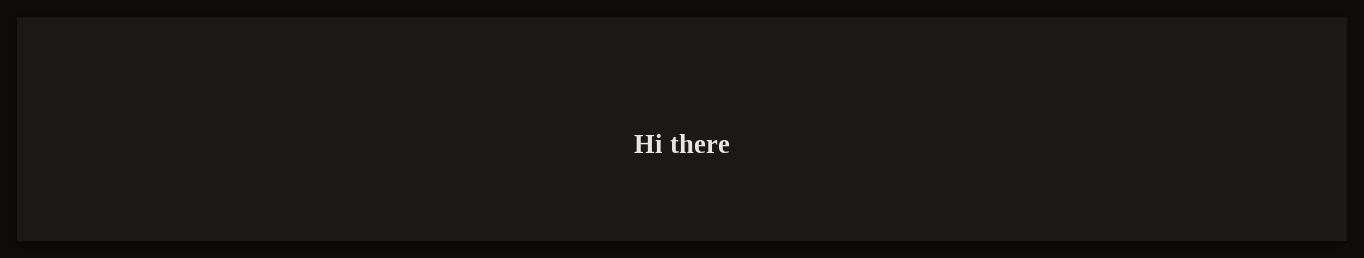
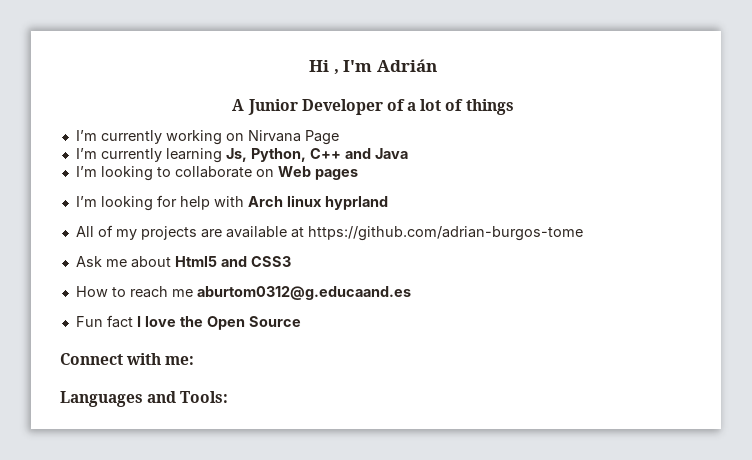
- Hi there
+ Hi , I'm Adrián
+ A Junior Developer of a lot of things
+ I’m currently working on Nirvana Page
+ I’m currently learning Js, Python, C++ and Java
+ I’m looking to collaborate on Web pages
+ I’m looking for help with Arch linux hyprland
+ All of my projects are available at https://github.com/adrian-burgos-tome
+ Ask me about Html5 and CSS3
+ How to reach me aburtom0312@g.educaand.es
+ Fun fact I love the Open Source
+ Connect with me:
+ Languages and Tools:

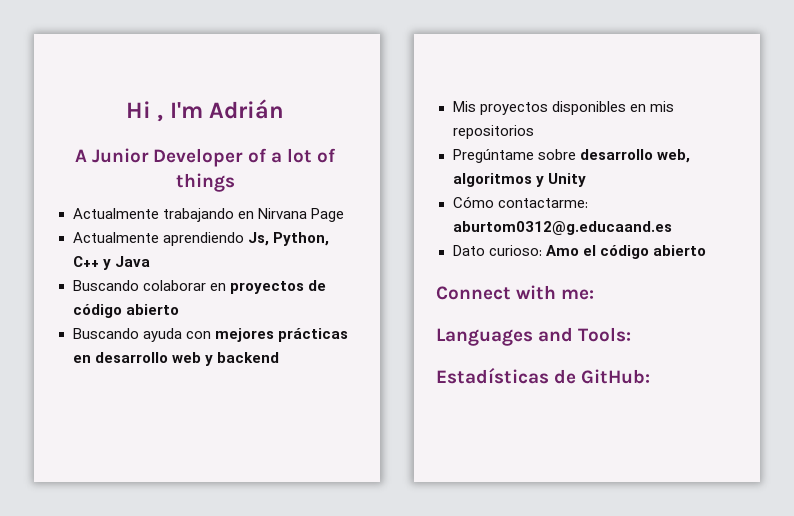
- I’m currently working on Nirvana Page
+ Actualmente trabajando en Nirvana Page
- I’m currently learning Js, Python, C++ and Java
+ Actualmente aprendiendo Js, Python, C++ y Java
- I’m looking to collaborate on Web pages
- I’m looking for help with Arch linux hyprland
- All of my projects are available at https://github.com/adrian-burgos-tome
- Ask me about Html5 and CSS3
- How to reach me aburtom0312@g.educaand.es
- Fun fact I love the Open Source
+ Buscando colaborar en proyectos de código abierto
+ Buscando ayuda con mejores prácticas en desarrollo web y backend
+ Mis proyectos disponibles en mis repositorios
+ Pregúntame sobre desarrollo web, algoritmos y Unity
+ Cómo contactarme: aburtom0312@g.educaand.es
+ Dato curioso: Amo el código abierto
+ Estadísticas de GitHub:

